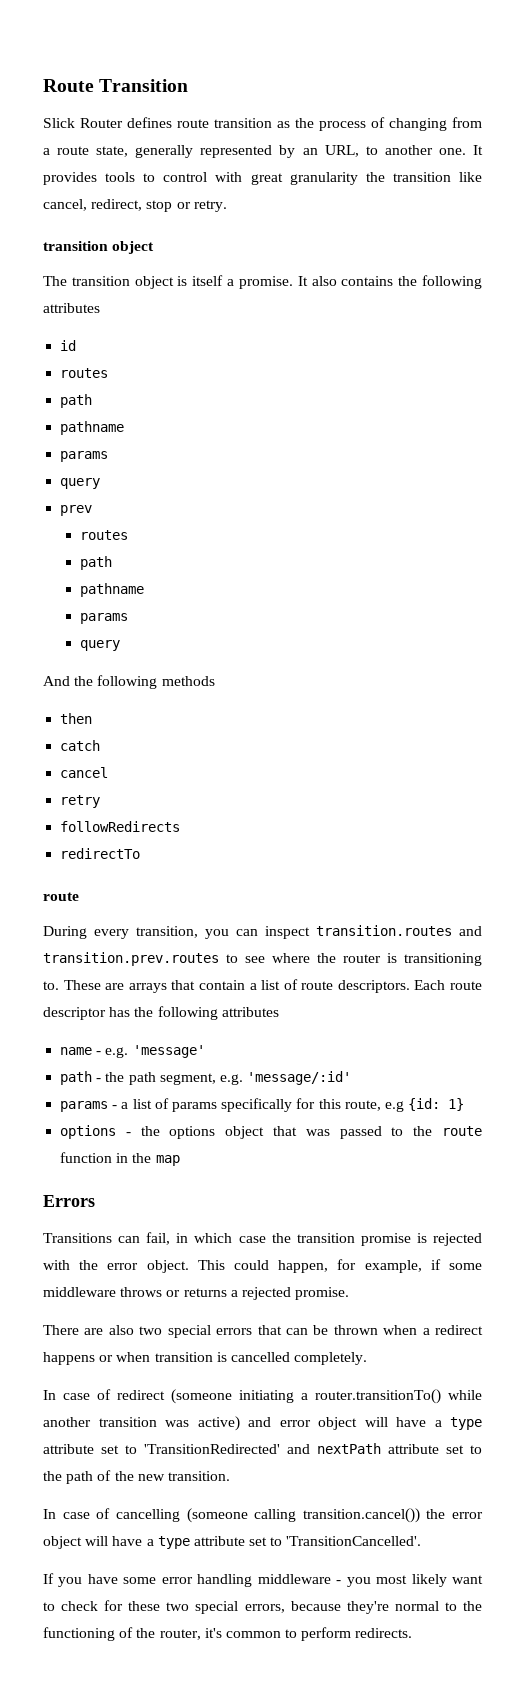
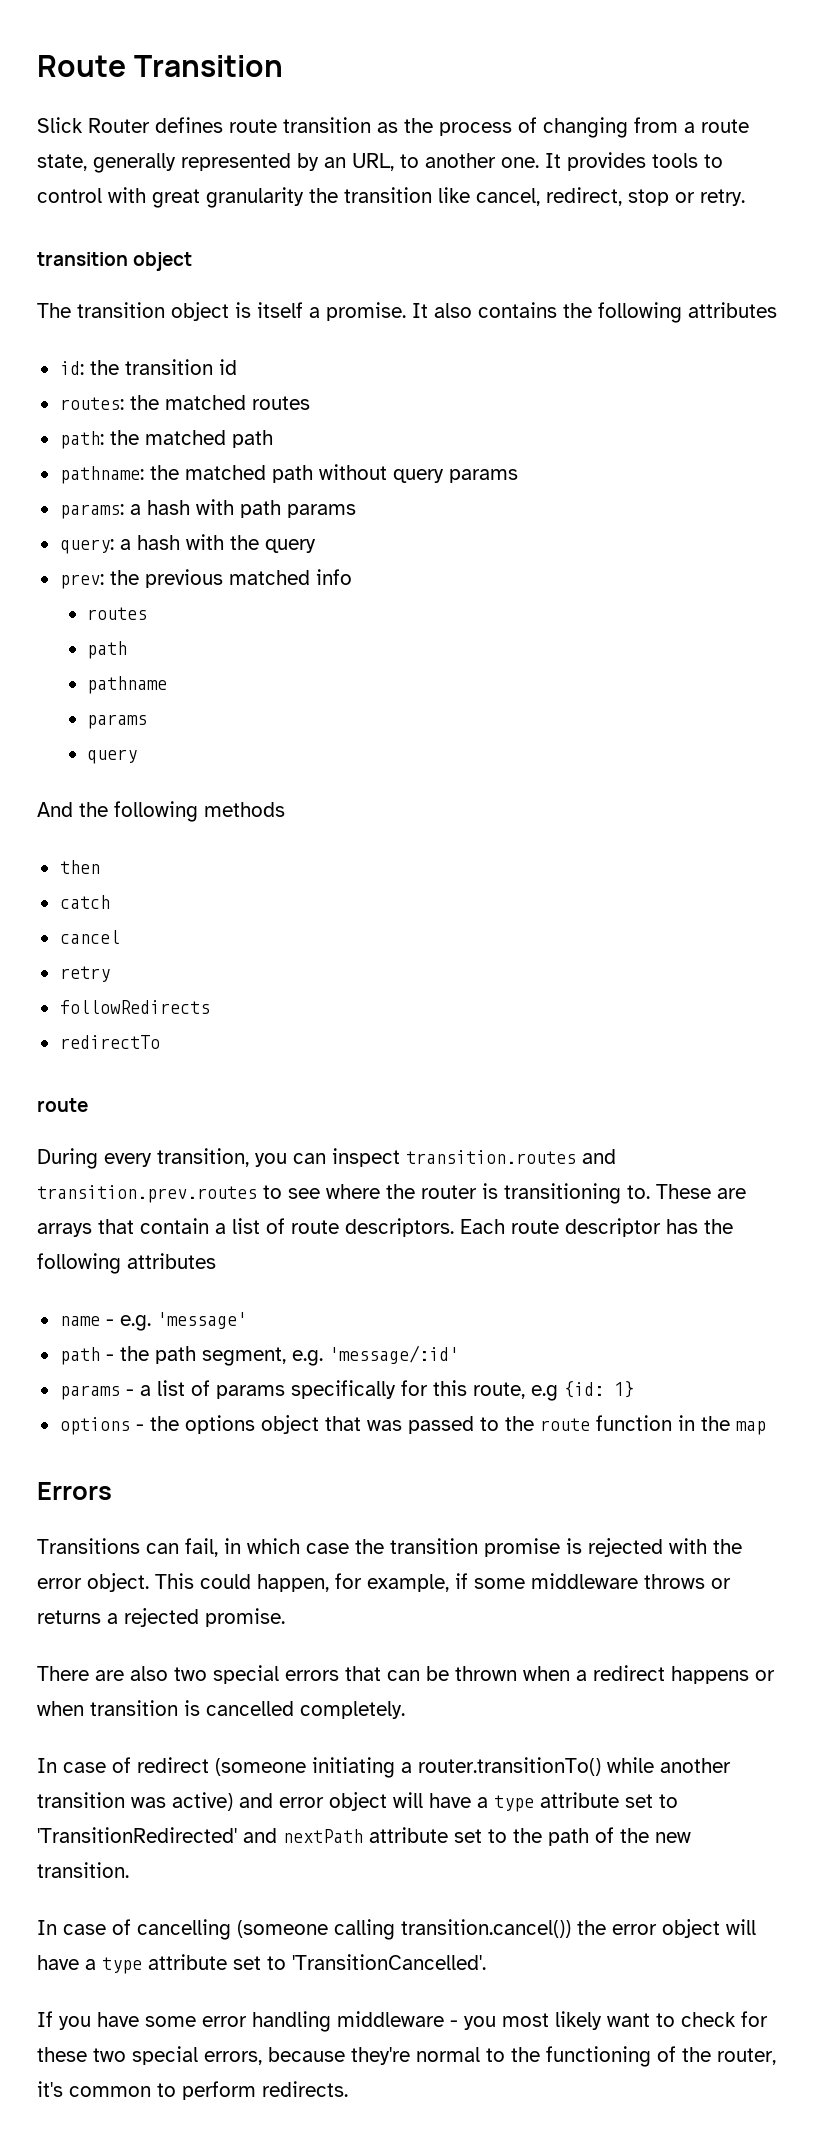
- id
- routes
- path
- pathname
- params
- query
- prev
+ id: the transition id
+ routes: the matched routes
+ path: the matched path
+ pathname: the matched path without query params
+ params: a hash with path params
+ query: a hash with the query
+ prev: the previous matched info

